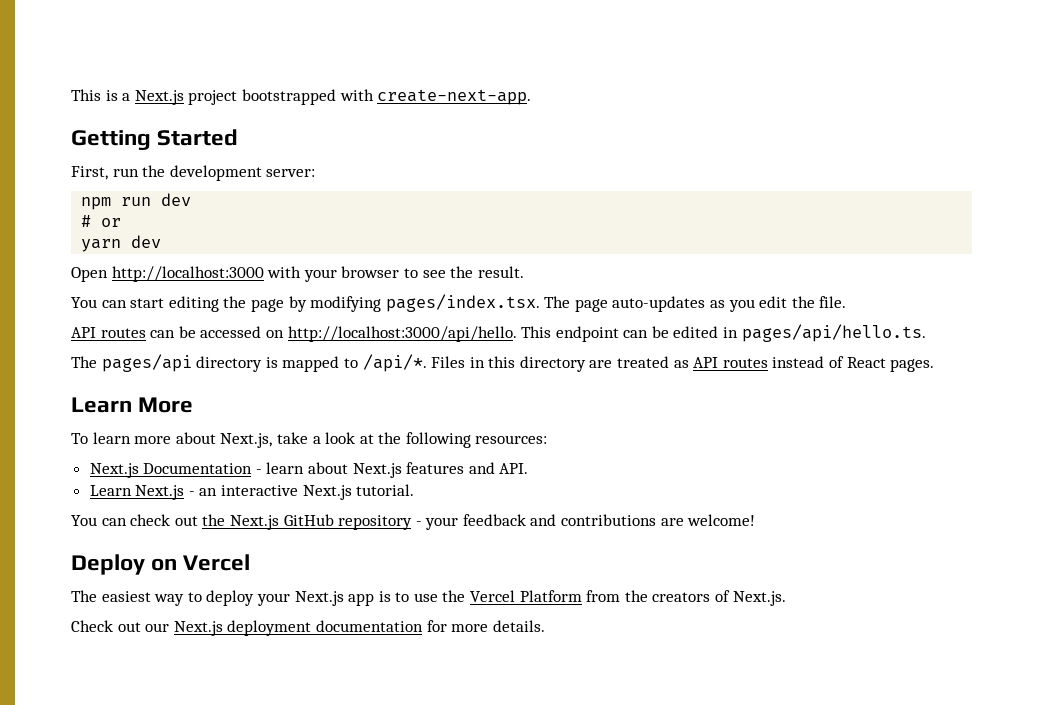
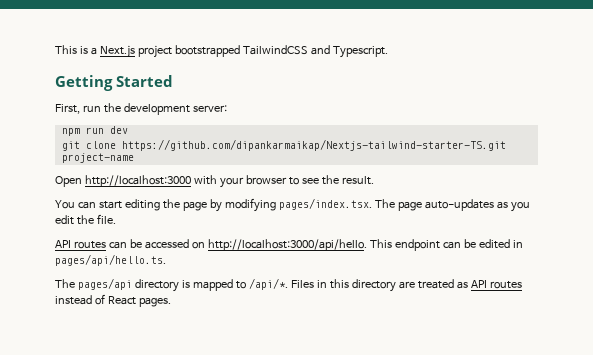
- This is a Next.js project bootstrapped with create-next-app.
+ This is a Next.js project bootstrapped TailwindCSS and Typescript.
- # or
- yarn dev
+ git clone https://github.com/dipankarmaikap/Nextjs-tailwind-starter-TS.git project-name
- Learn More
- To learn more about Next.js, take a look at the following resources:
- Next.js Documentation - learn about Next.js features and API.
- Learn Next.js - an interactive Next.js tutorial.
- You can check out the Next.js GitHub repository - your feedback and contributions are welcome!
- Deploy on Vercel
- The easiest way to deploy your Next.js app is to use the Vercel Platform from the creators of Next.js.
- Check out our Next.js deployment documentation for more details.

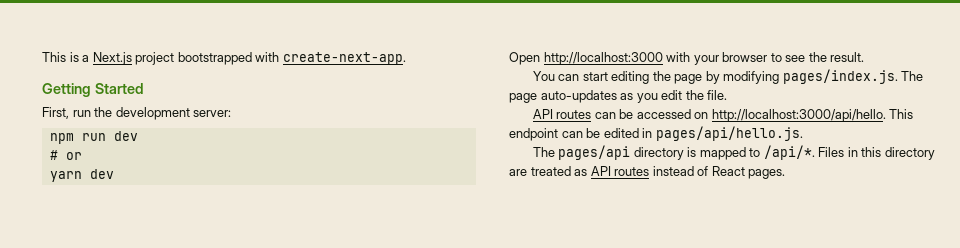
- This is a Next.js project bootstrapped TailwindCSS and Typescript.
+ This is a Next.js project bootstrapped with create-next-app.
- git clone https://github.com/dipankarmaikap/Nextjs-tailwind-starter-TS.git project-name
+ # or
+ yarn dev
- You can start editing the page by modifying pages/index.tsx. The page auto-updates as you edit the file.
+ You can start editing the page by modifying pages/index.js. The page auto-updates as you edit the file.
- This endpoint can be edited in pages/api/hello.ts.
+ This endpoint can be edited in pages/api/hello.js.

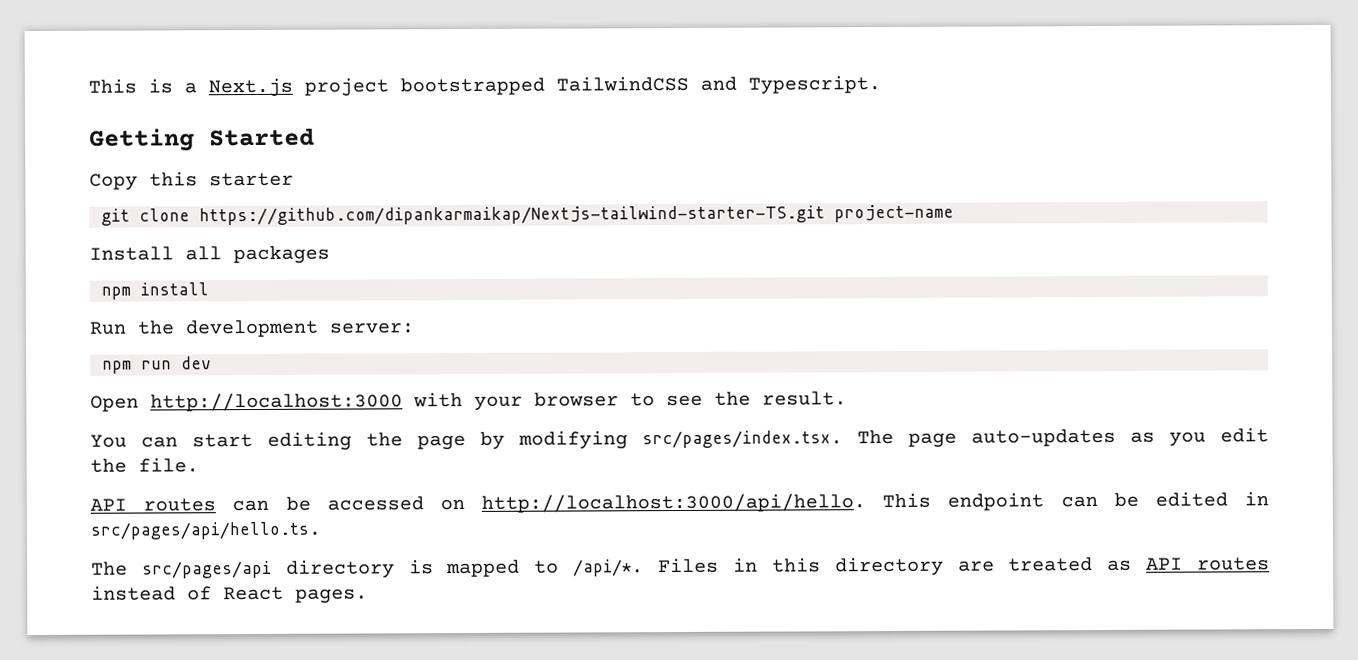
- This is a Next.js project bootstrapped with create-next-app.
+ This is a Next.js project bootstrapped TailwindCSS and Typescript.
- First, run the development server:
+ Copy this starter
+ git clone https://github.com/dipankarmaikap/Nextjs-tailwind-starter-TS.git project-name
+ Install all packages
+ npm install
+ Run the development server:
- # or
- yarn dev
- You can start editing the page by modifying pages/index.js. The page auto-updates as you edit the file.
+ You can start editing the page by modifying src/pages/index.tsx. The page auto-updates as you edit the file.
- This endpoint can be edited in pages/api/hello.js.
- The pages/api directory is mapped to /api/*.
+ This endpoint can be edited in src/pages/api/hello.ts.
+ The src/pages/api directory is mapped to /api/*.

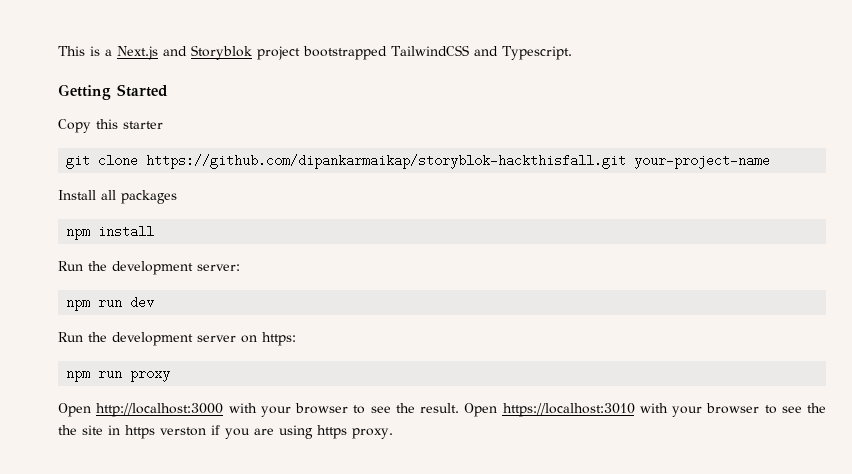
- This is a Next.js project bootstrapped TailwindCSS and Typescript.
+ This is a Next.js and Storyblok project bootstrapped TailwindCSS and Typescript.
- git clone https://github.com/dipankarmaikap/Nextjs-tailwind-starter-TS.git project-name
+ git clone https://github.com/dipankarmaikap/storyblok-hackthisfall.git your-project-name
+ Run the development server on https:
+ npm run proxy
- Open http://localhost:3000 with your browser to see the result.
- You can start editing the page by modifying src/pages/index.tsx. The page auto-updates as you edit the file.
- API routes can be accessed on http://localhost:3000/api/hello. This endpoint can be edited in src/pages/api/hello.ts.
- The src/pages/api directory is mapped to /api/*. Files in this directory are treated as API routes instead of React pages.
+ Open http://localhost:3000 with your browser to see the result. Open https://localhost:3010 with your browser to see the the site in https verston if you are using https proxy.

